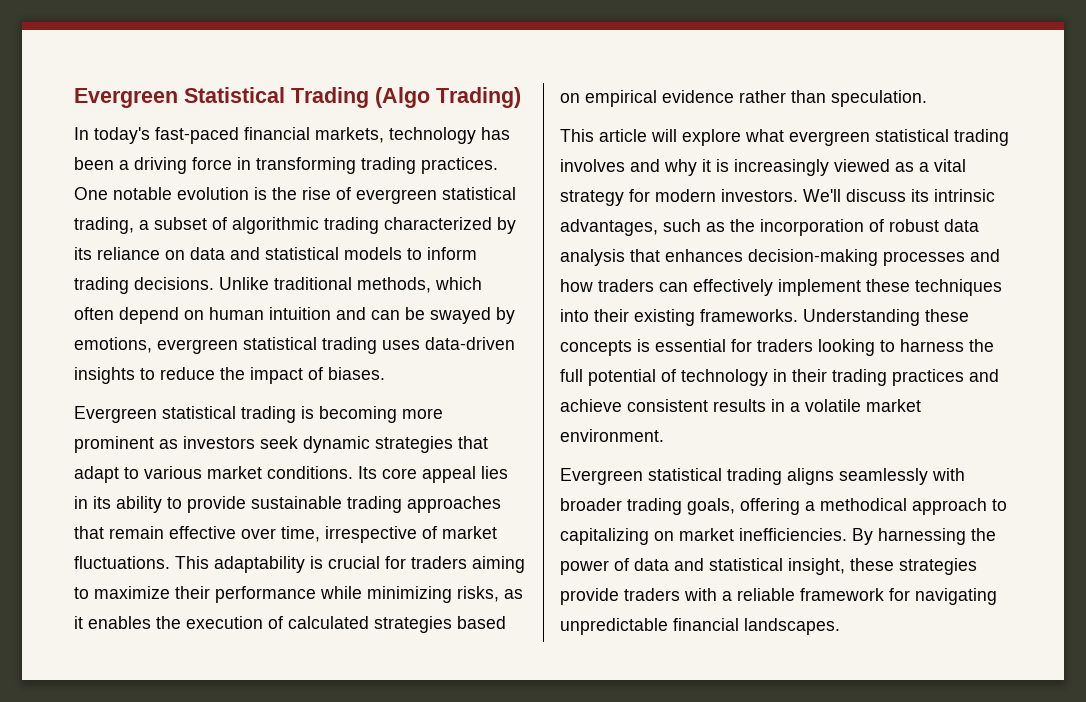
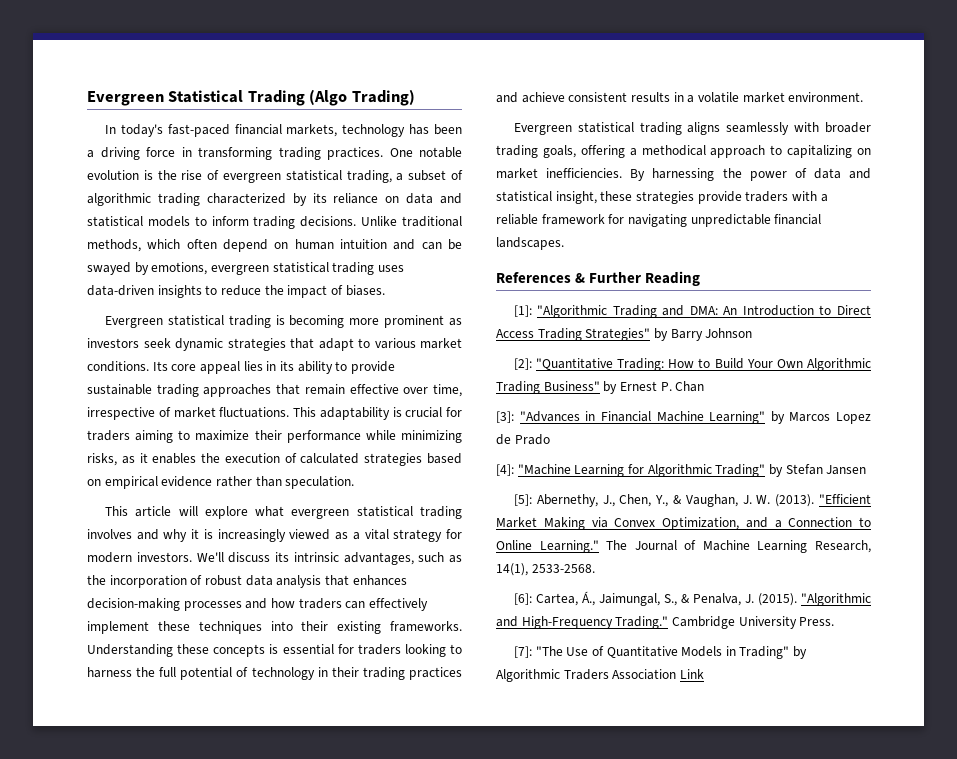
+ References & Further Reading
+ [1]: "Algorithmic Trading and DMA: An Introduction to Direct Access Trading Strategies" by Barry Johnson
+ [2]: "Quantitative Trading: How to Build Your Own Algorithmic Trading Business" by Ernest P. Chan
+ [3]: "Advances in Financial Machine Learning" by Marcos Lopez de Prado
+ [4]: "Machine Learning for Algorithmic Trading" by Stefan Jansen
+ [5]: Abernethy, J., Chen, Y., & Vaughan, J. W. (2013). "Efficient Market Making via Convex Optimization, and a Connection to Online Learning." The Journal of Machine Learning Research, 14(1), 2533-2568.
+ [6]: Cartea, Á., Jaimungal, S., & Penalva, J. (2015). "Algorithmic and High-Frequency Trading." Cambridge University Press.
+ [7]: "The Use of Quantitative Models in Trading" by Algorithmic Traders Association Link

